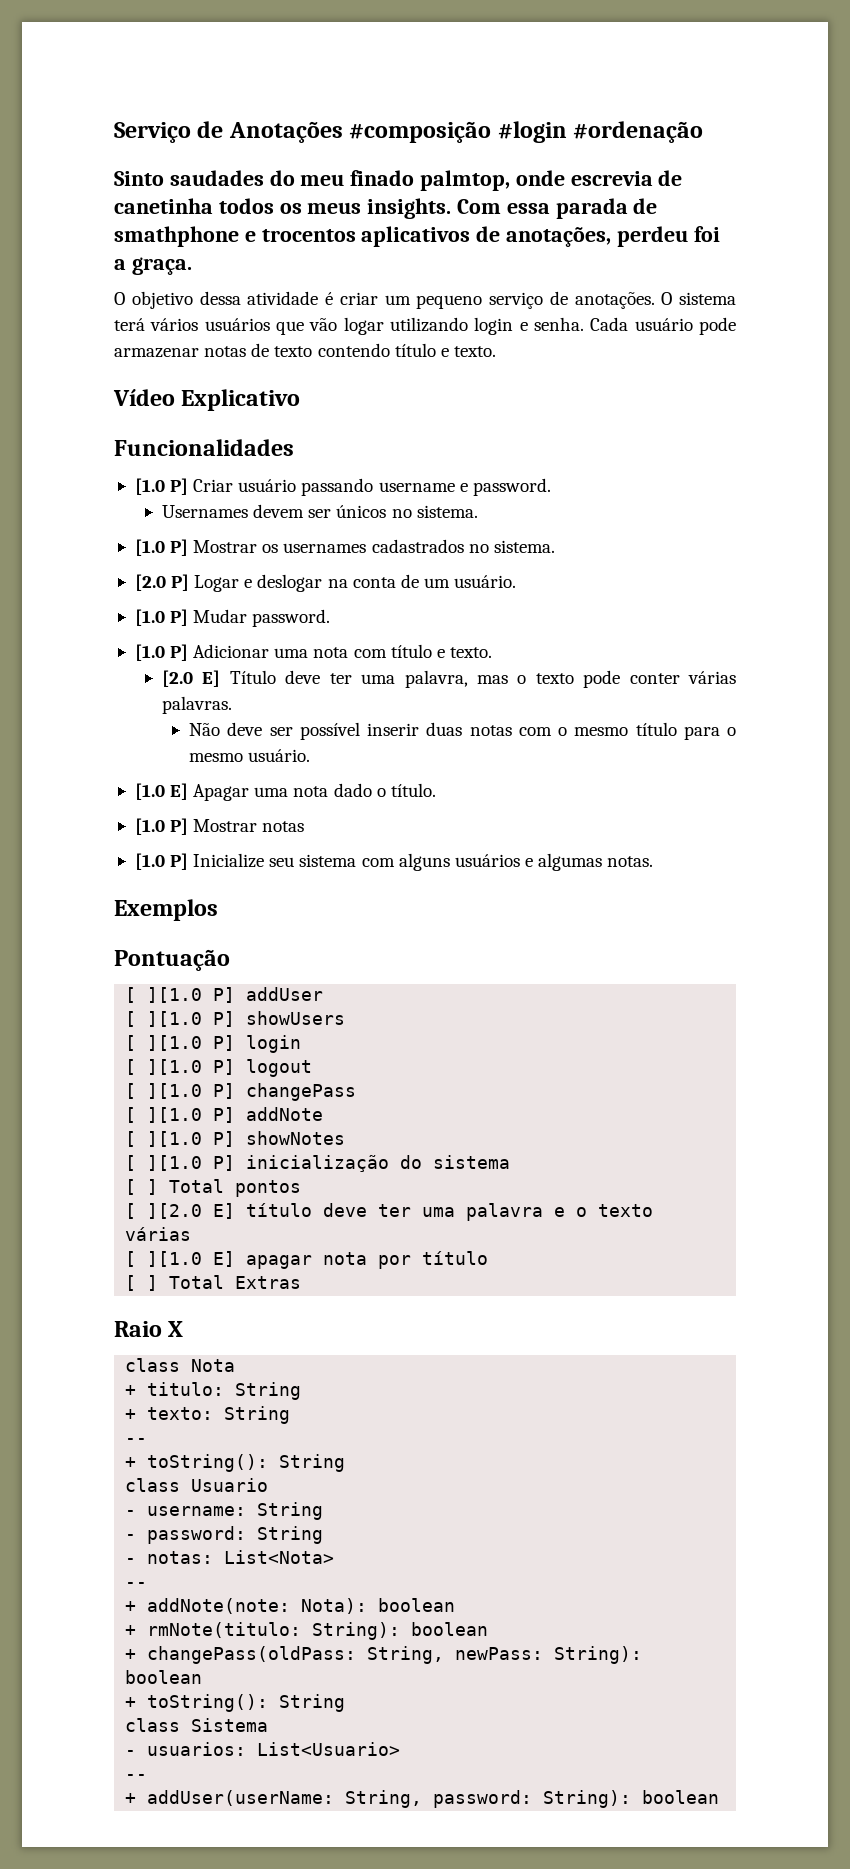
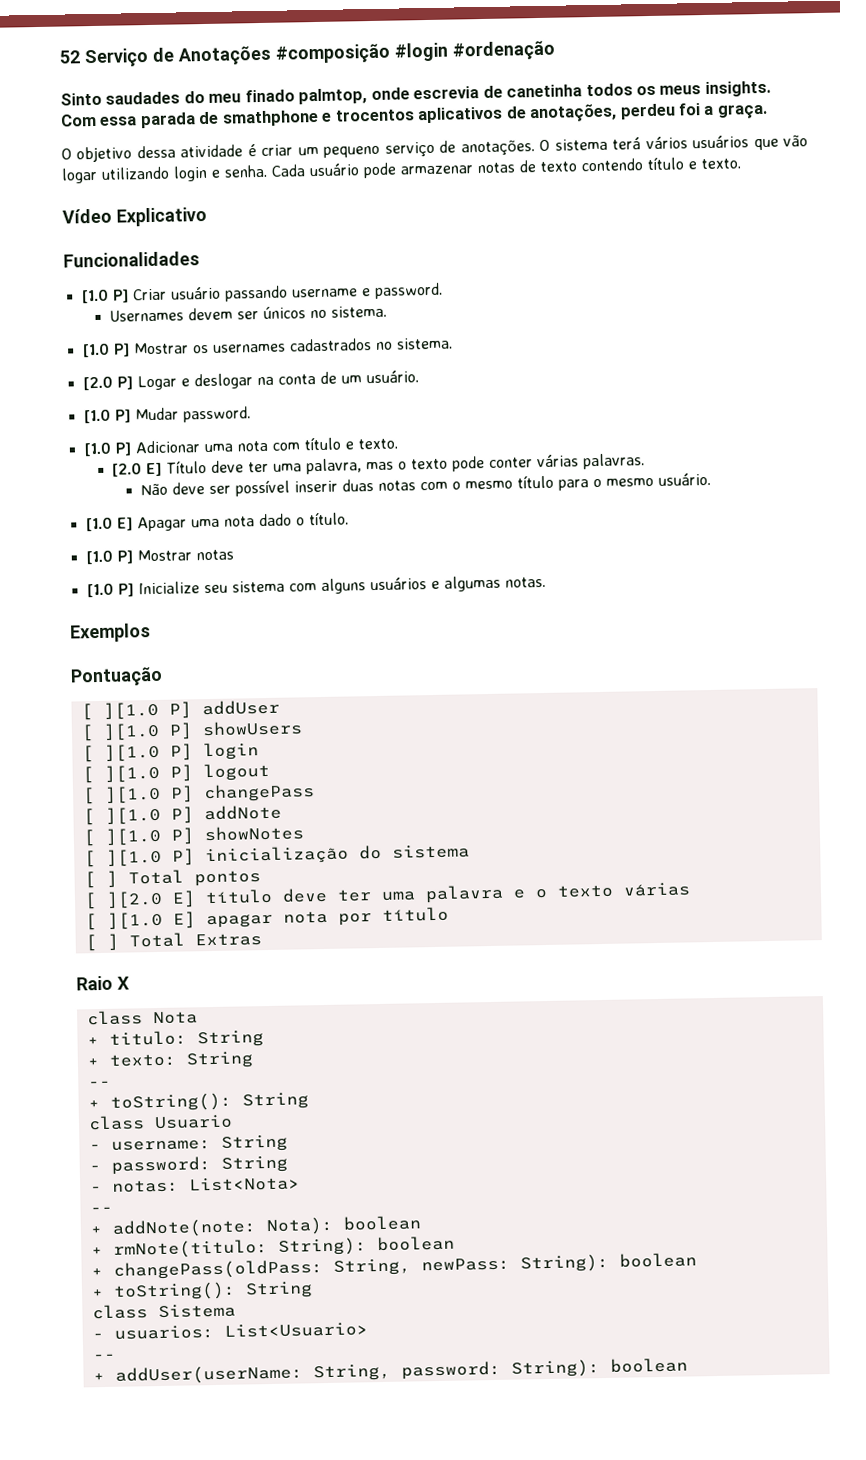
- Serviço de Anotações #composição #login #ordenação
+ 52 Serviço de Anotações #composição #login #ordenação

